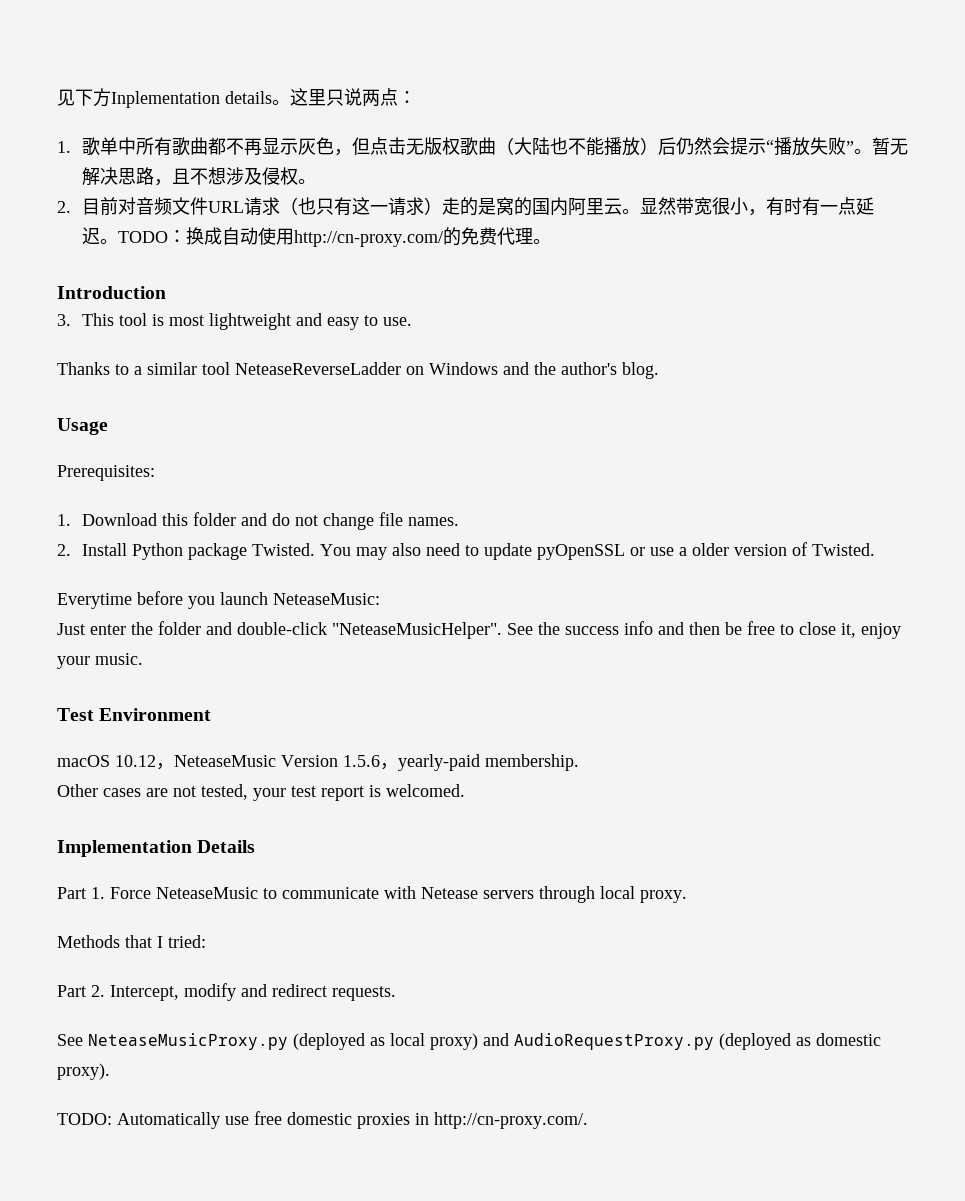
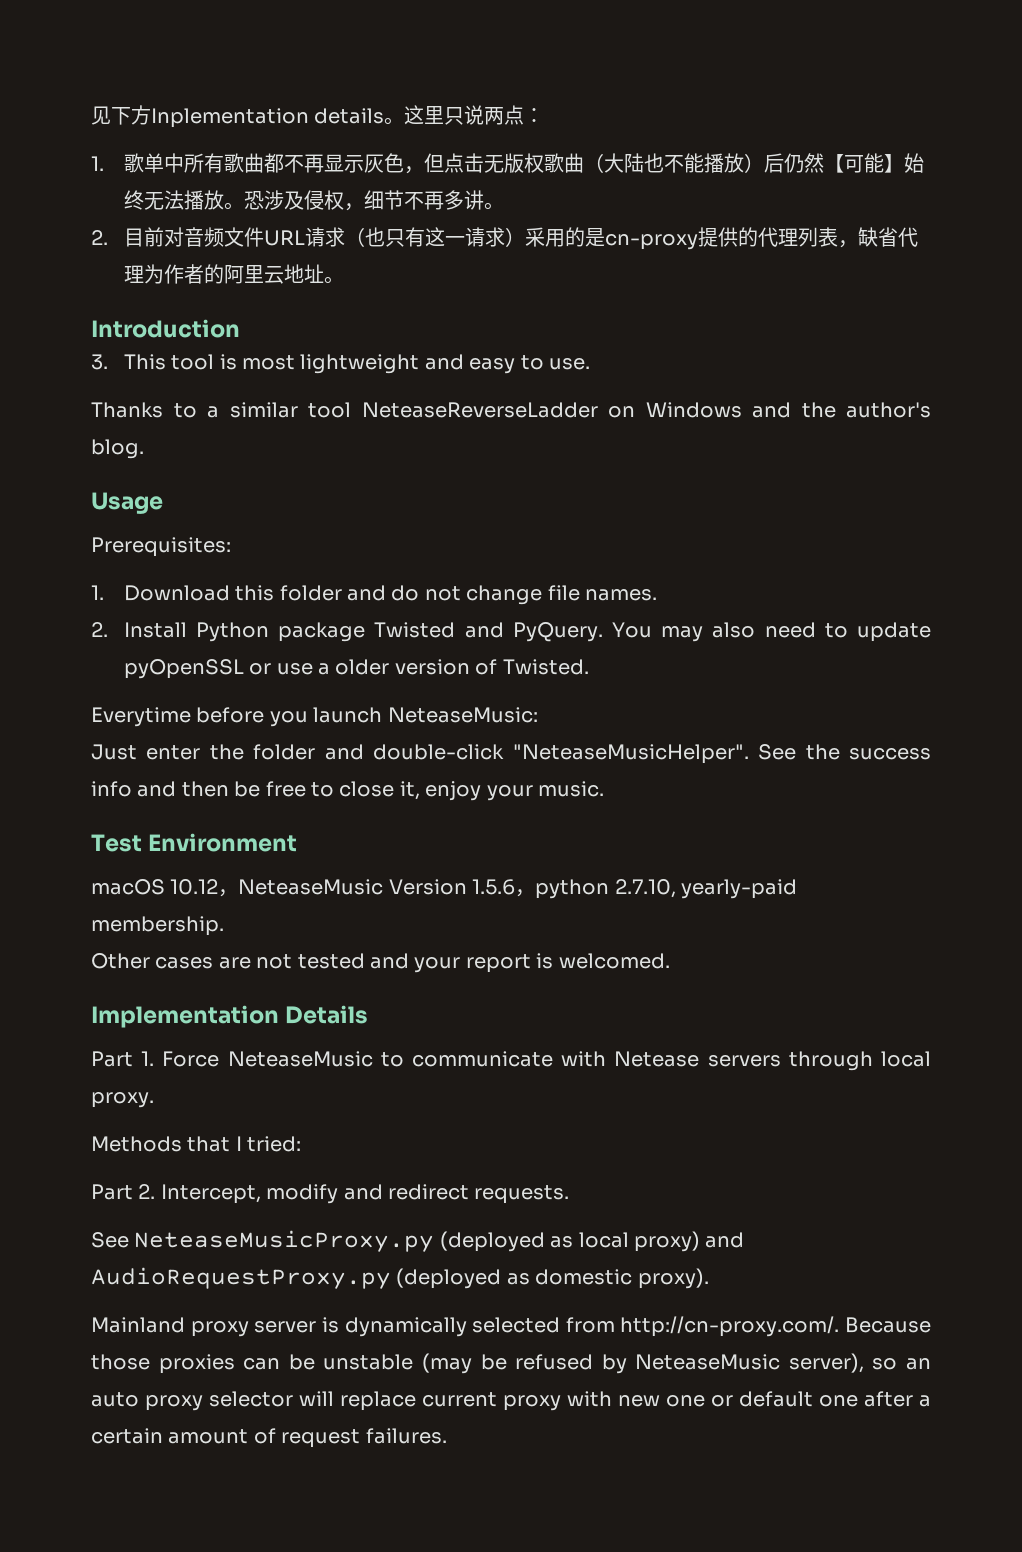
- 1.歌单中所有歌曲都不再显示灰色，但点击无版权歌曲（大陆也不能播放）后仍然会提示“播放失败”。暂无解决思路，且不想涉及侵权。
+ 1.歌单中所有歌曲都不再显示灰色，但点击无版权歌曲（大陆也不能播放）后仍然【可能】始终无法播放。恐涉及侵权，细节不再多讲。
- 2.目前对音频文件URL请求（也只有这一请求）走的是窝的国内阿里云。显然带宽很小，有时有一点延迟。TODO：换成自动使用http://cn-proxy.com/的免费代理。
+ 2.目前对音频文件URL请求（也只有这一请求）采用的是cn-proxy提供的代理列表，缺省代理为作者的阿里云地址。
- 2. Install Python package Twisted.
+ 2. Install Python package Twisted and PyQuery.
- macOS 10.12，NeteaseMusic Version 1.5.6，yearly-paid membership.
+ macOS 10.12，NeteaseMusic Version 1.5.6，python 2.7.10, yearly-paid membership.
- Other cases are not tested, your test report is welcomed.
+ Other cases are not tested and your report is welcomed.
- TODO: Automatically use free domestic proxies in http://cn-proxy.com/.
+ Mainland proxy server is dynamically selected from http://cn-proxy.com/. Because those proxies can be unstable (may be refused by NeteaseMusic server), so an auto proxy selector will replace current proxy with new one or default one after a certain amount of request failures.

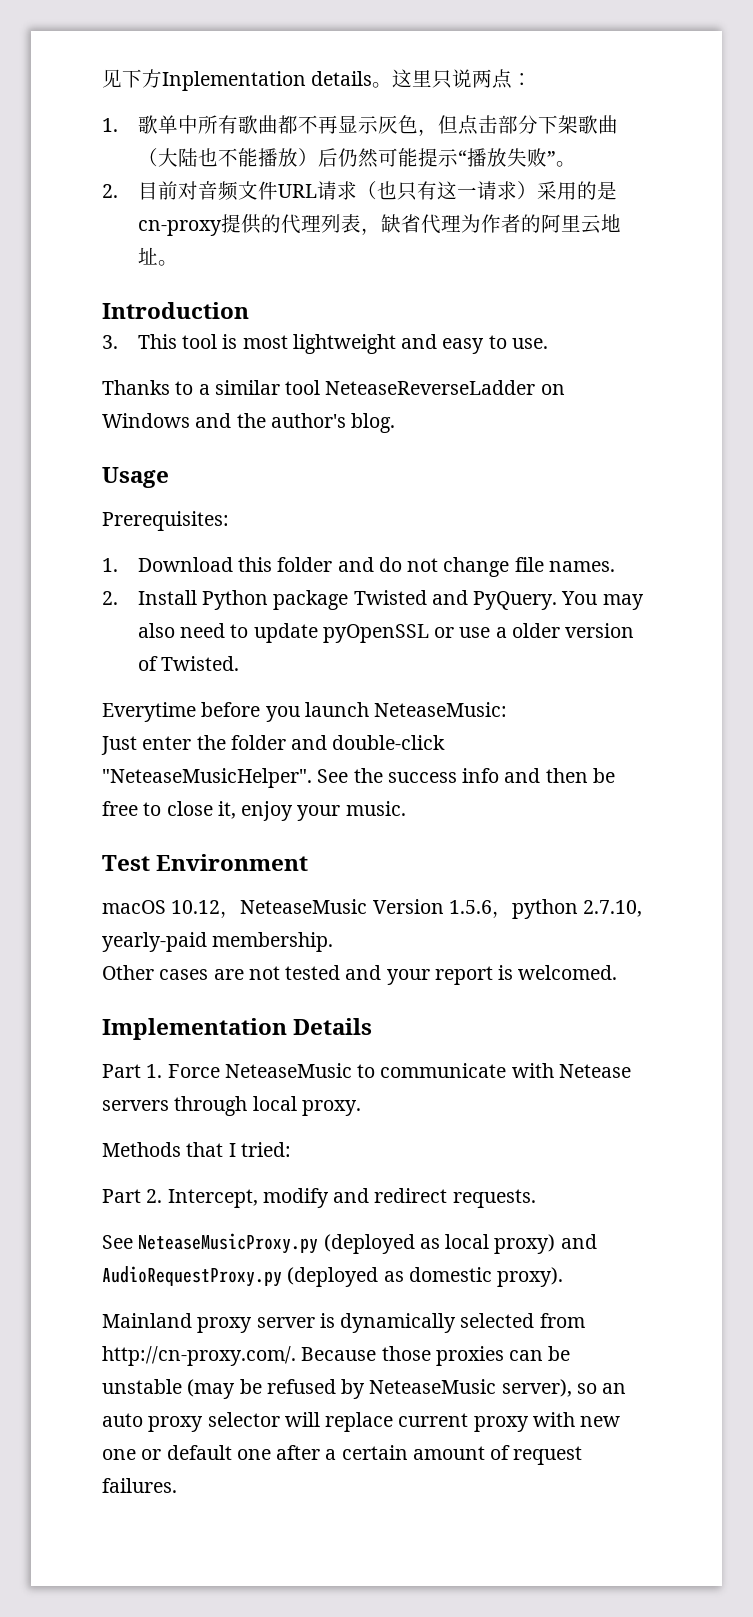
- 1.歌单中所有歌曲都不再显示灰色，但点击无版权歌曲（大陆也不能播放）后仍然【可能】始终无法播放。恐涉及侵权，细节不再多讲。
+ 1.歌单中所有歌曲都不再显示灰色，但点击部分下架歌曲（大陆也不能播放）后仍然可能提示“播放失败”。

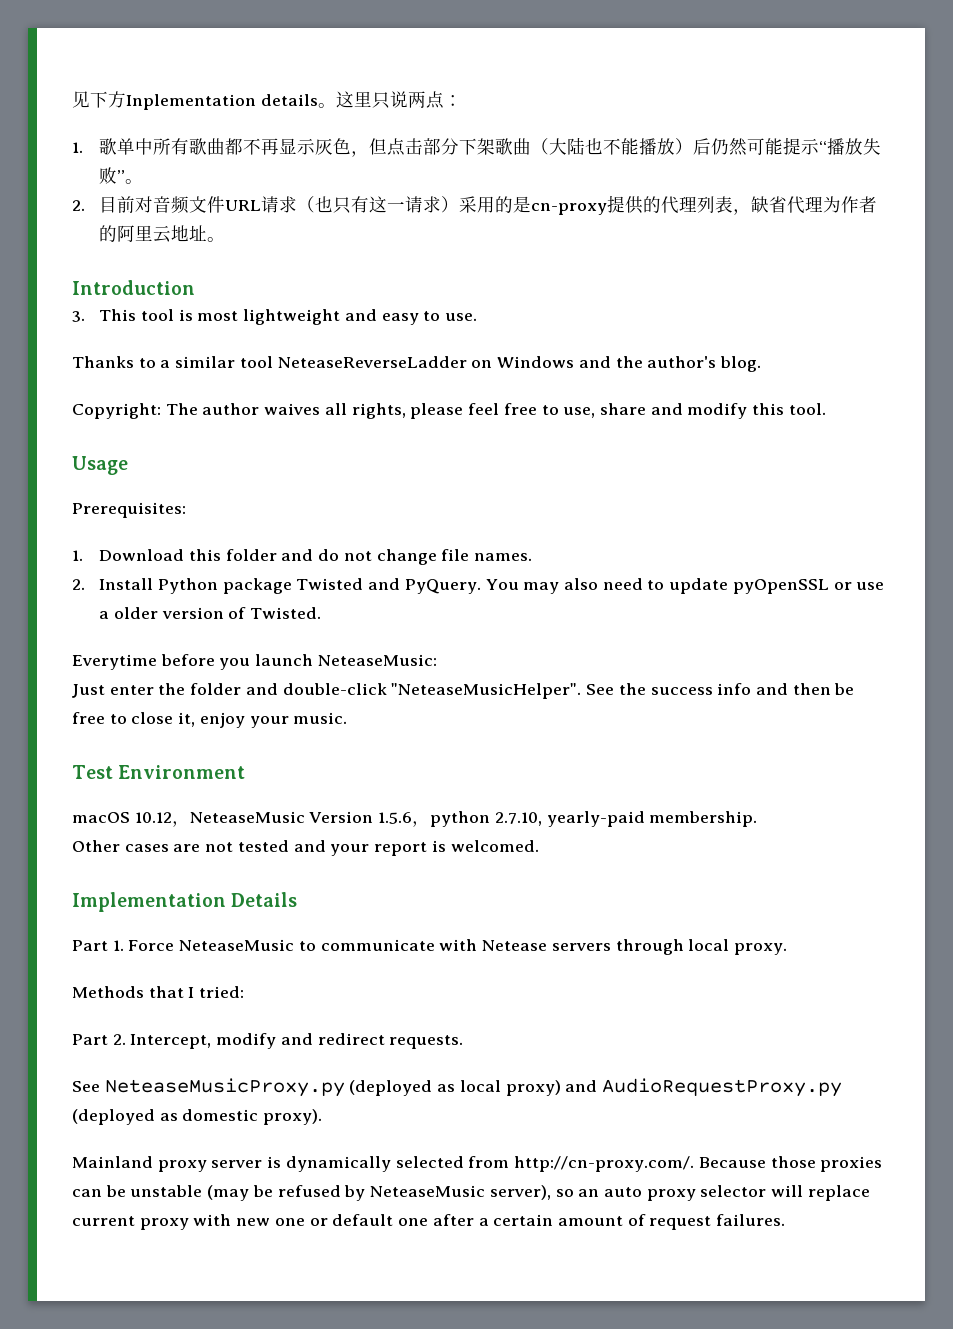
+ Copyright: The author waives all rights, please feel free to use, share and modify this tool.

